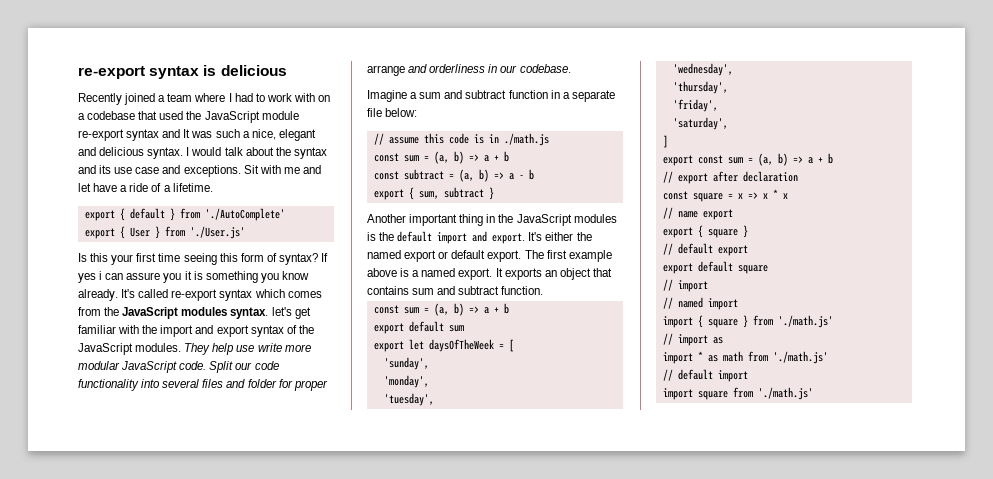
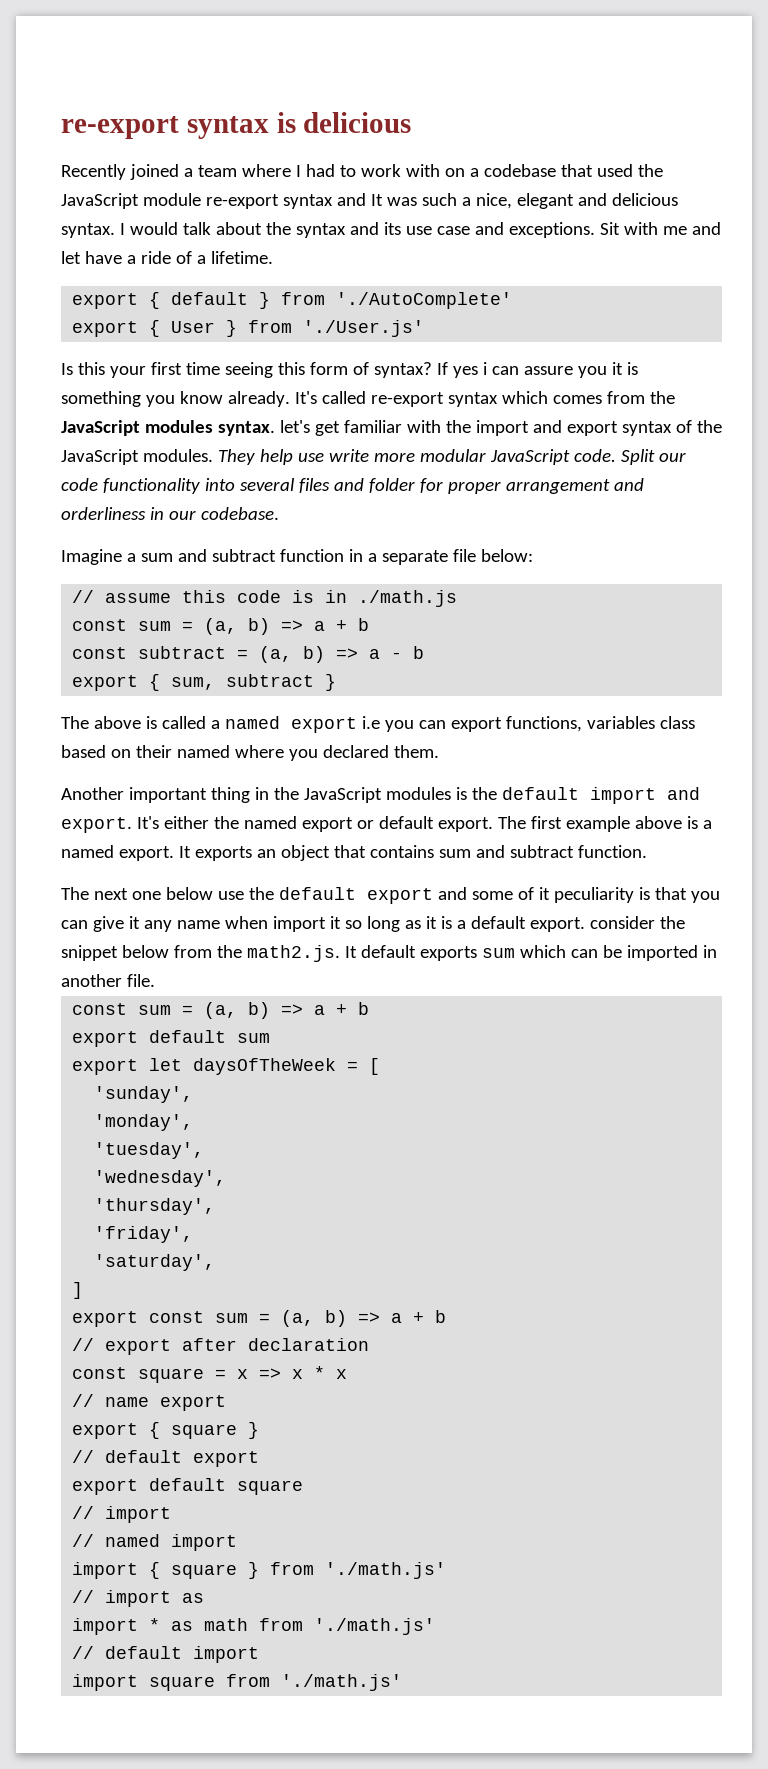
- Split our code functionality into several files and folder for proper arrange and orderliness in our codebase.
+ Split our code functionality into several files and folder for proper arrangement and orderliness in our codebase.
+ The above is called a named export i.e you can export functions, variables class based on their named where you declared them.
+ The next one below use the default export and some of it peculiarity is that you can give it any name when import it so long as it is a default export. consider the snippet below from the math2.js. It default exports sum which can be imported in another file.

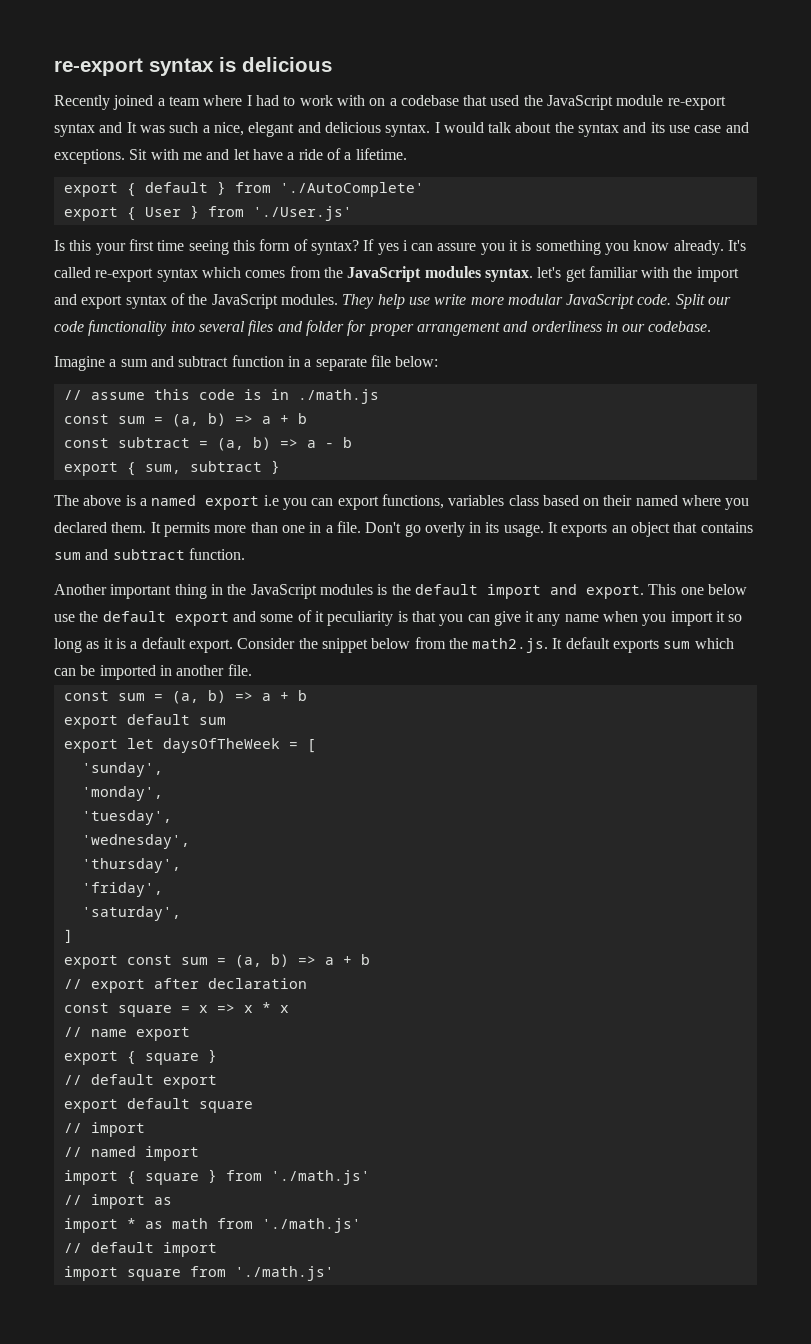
- The above is called a named export i.e you can export functions, variables class based on their named where you declared them.
+ The above is a named export i.e you can export functions, variables class based on their named where you declared them. It permits more than one in a file. Don't go overly in its usage. It exports an object that contains sum and subtract function.
- It's either the named export or default export. The first example above is a named export. It exports an object that contains sum and subtract function.
- The next one below use the default export and some of it peculiarity is that you can give it any name when import it so long as it is a default export. consider the snippet below from the math2.js. It default exports sum which can be imported in another file.
+ This one below use the default export and some of it peculiarity is that you can give it any name when you import it so long as it is a default export. Consider the snippet below from the math2.js. It default exports sum which can be imported in another file.

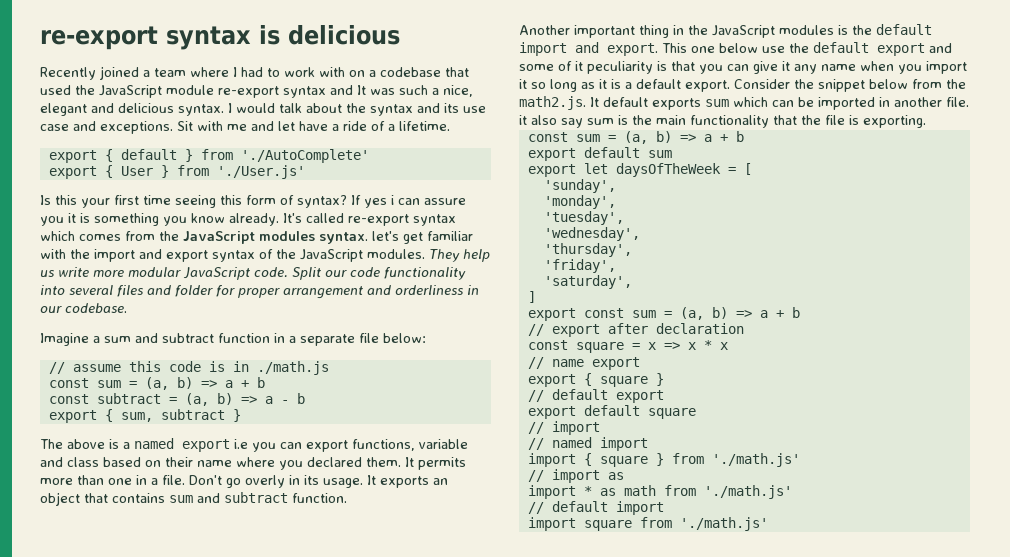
- They help use write more modular JavaScript code.
+ They help us write more modular JavaScript code.
- The above is a named export i.e you can export functions, variables class based on their named where you declared them.
+ The above is a named export i.e you can export functions, variable and class based on their name where you declared them.
- Consider the snippet below from the math2.js. It default exports sum which can be imported in another file.
+ Consider the snippet below from the math2.js. It default exports sum which can be imported in another file. it also say sum is the main functionality that the file is exporting.

